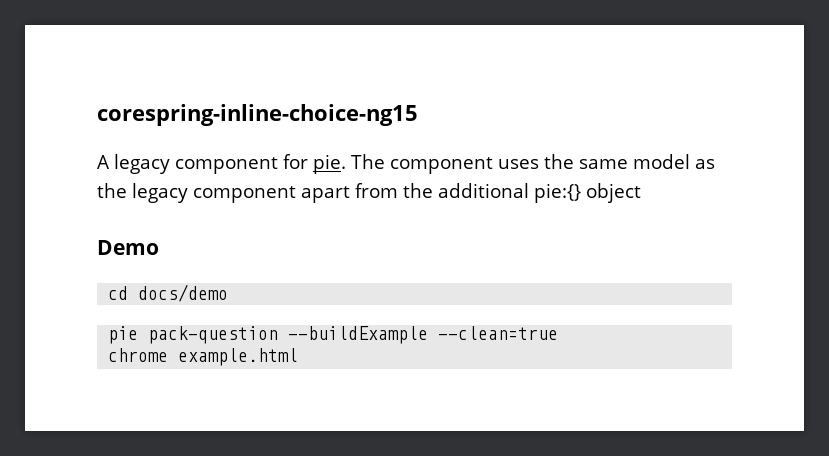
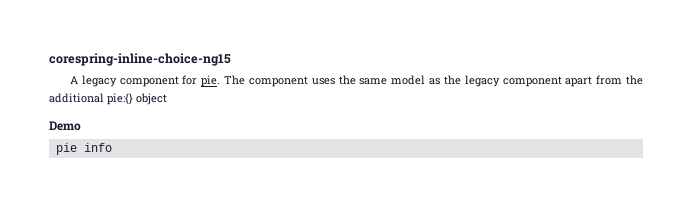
- cd docs/demo
- pie pack-question --buildExample --clean=true
- chrome example.html
+ pie info

